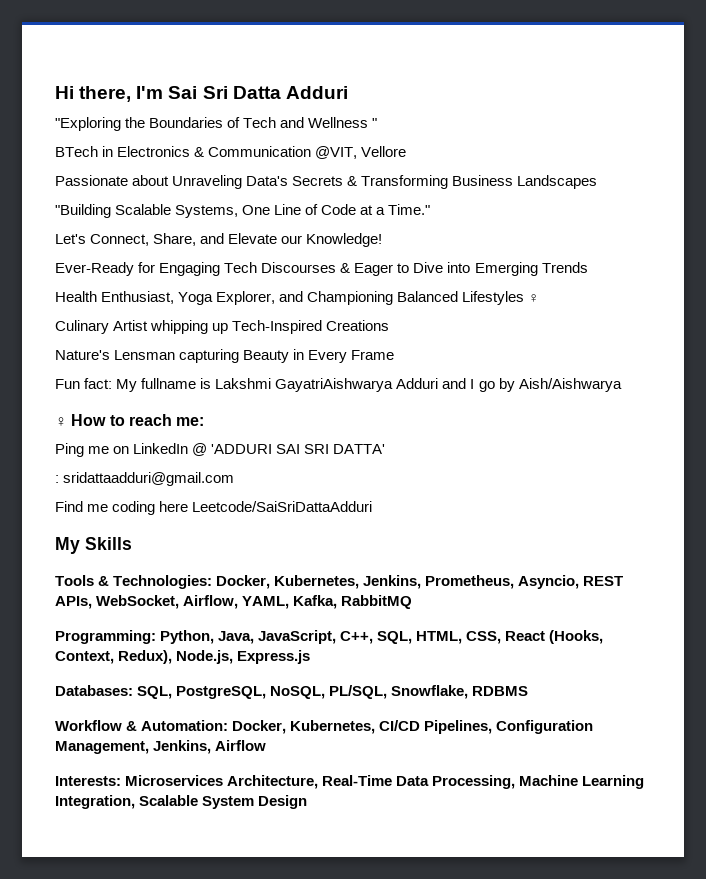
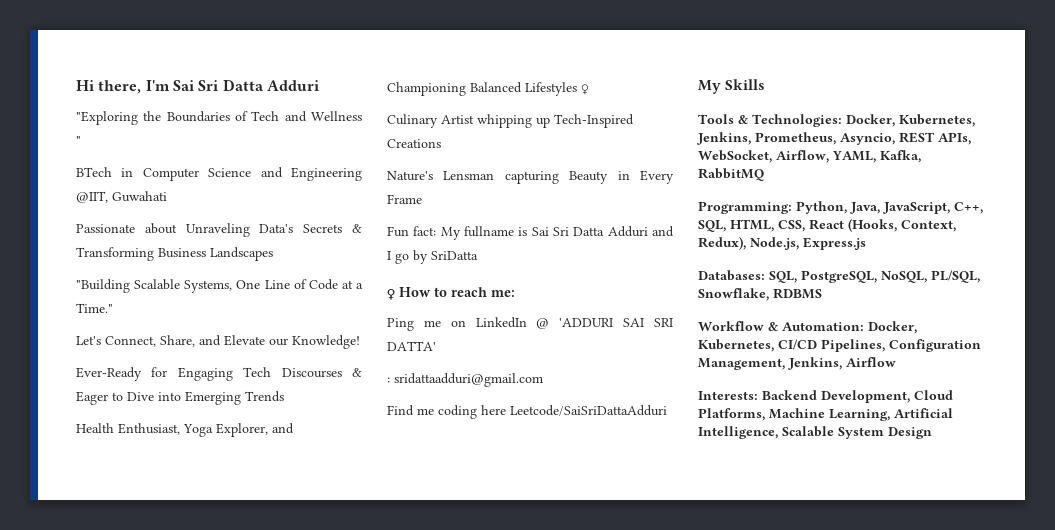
- BTech in Electronics & Communication @VIT, Vellore
+ BTech in Computer Science and Engineering @IIT, Guwahati
- Fun fact: My fullname is Lakshmi GayatriAishwarya Adduri and I go by Aish/Aishwarya
+ Fun fact: My fullname is Sai Sri Datta Adduri and I go by SriDatta
- Interests: Microservices Architecture, Real-Time Data Processing, Machine Learning Integration, Scalable System Design
+ Interests: Backend Development, Cloud Platforms, Machine Learning, Artificial Intelligence, Scalable System Design

